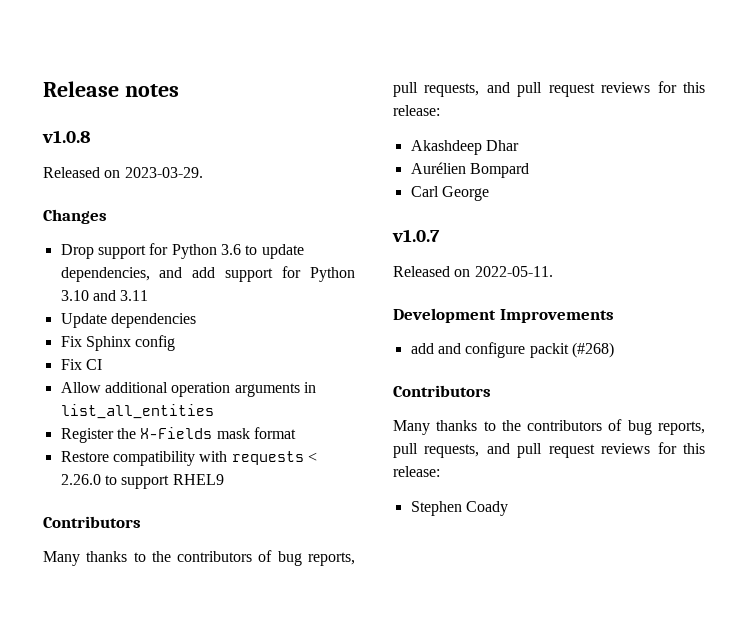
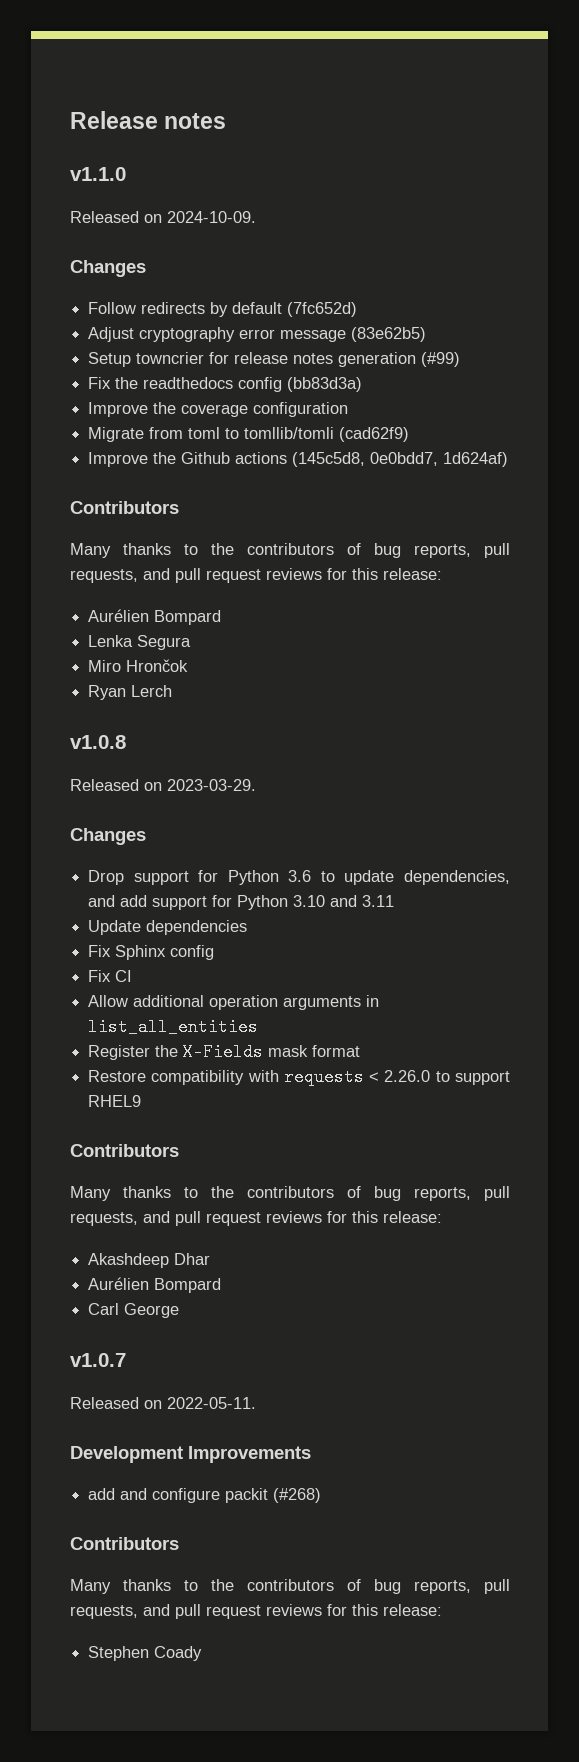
+ v1.1.0
+ Released on 2024-10-09.
+ Changes
+ Follow redirects by default (7fc652d)
+ Adjust cryptography error message (83e62b5)
+ Setup towncrier for release notes generation (#99)
+ Fix the readthedocs config (bb83d3a)
+ Improve the coverage configuration
+ Migrate from toml to tomllib/tomli (cad62f9)
+ Improve the Github actions (145c5d8, 0e0bdd7, 1d624af)
+ Contributors
+ Many thanks to the contributors of bug reports, pull requests, and pull request reviews for this release:
+ Aurélien Bompard
+ Lenka Segura
+ Miro Hrončok
+ Ryan Lerch

